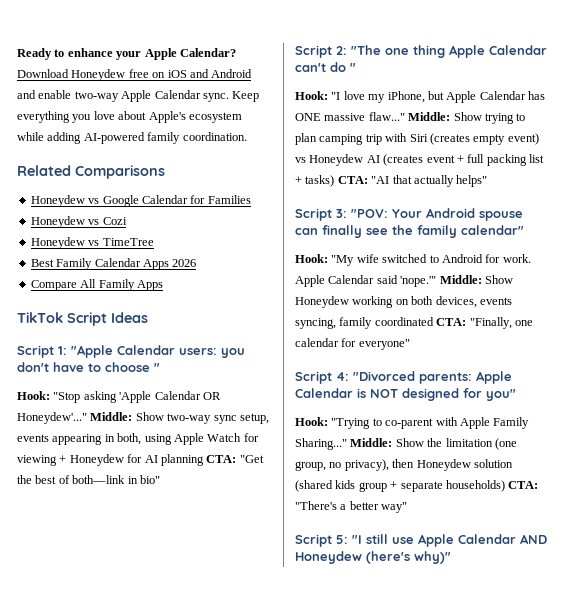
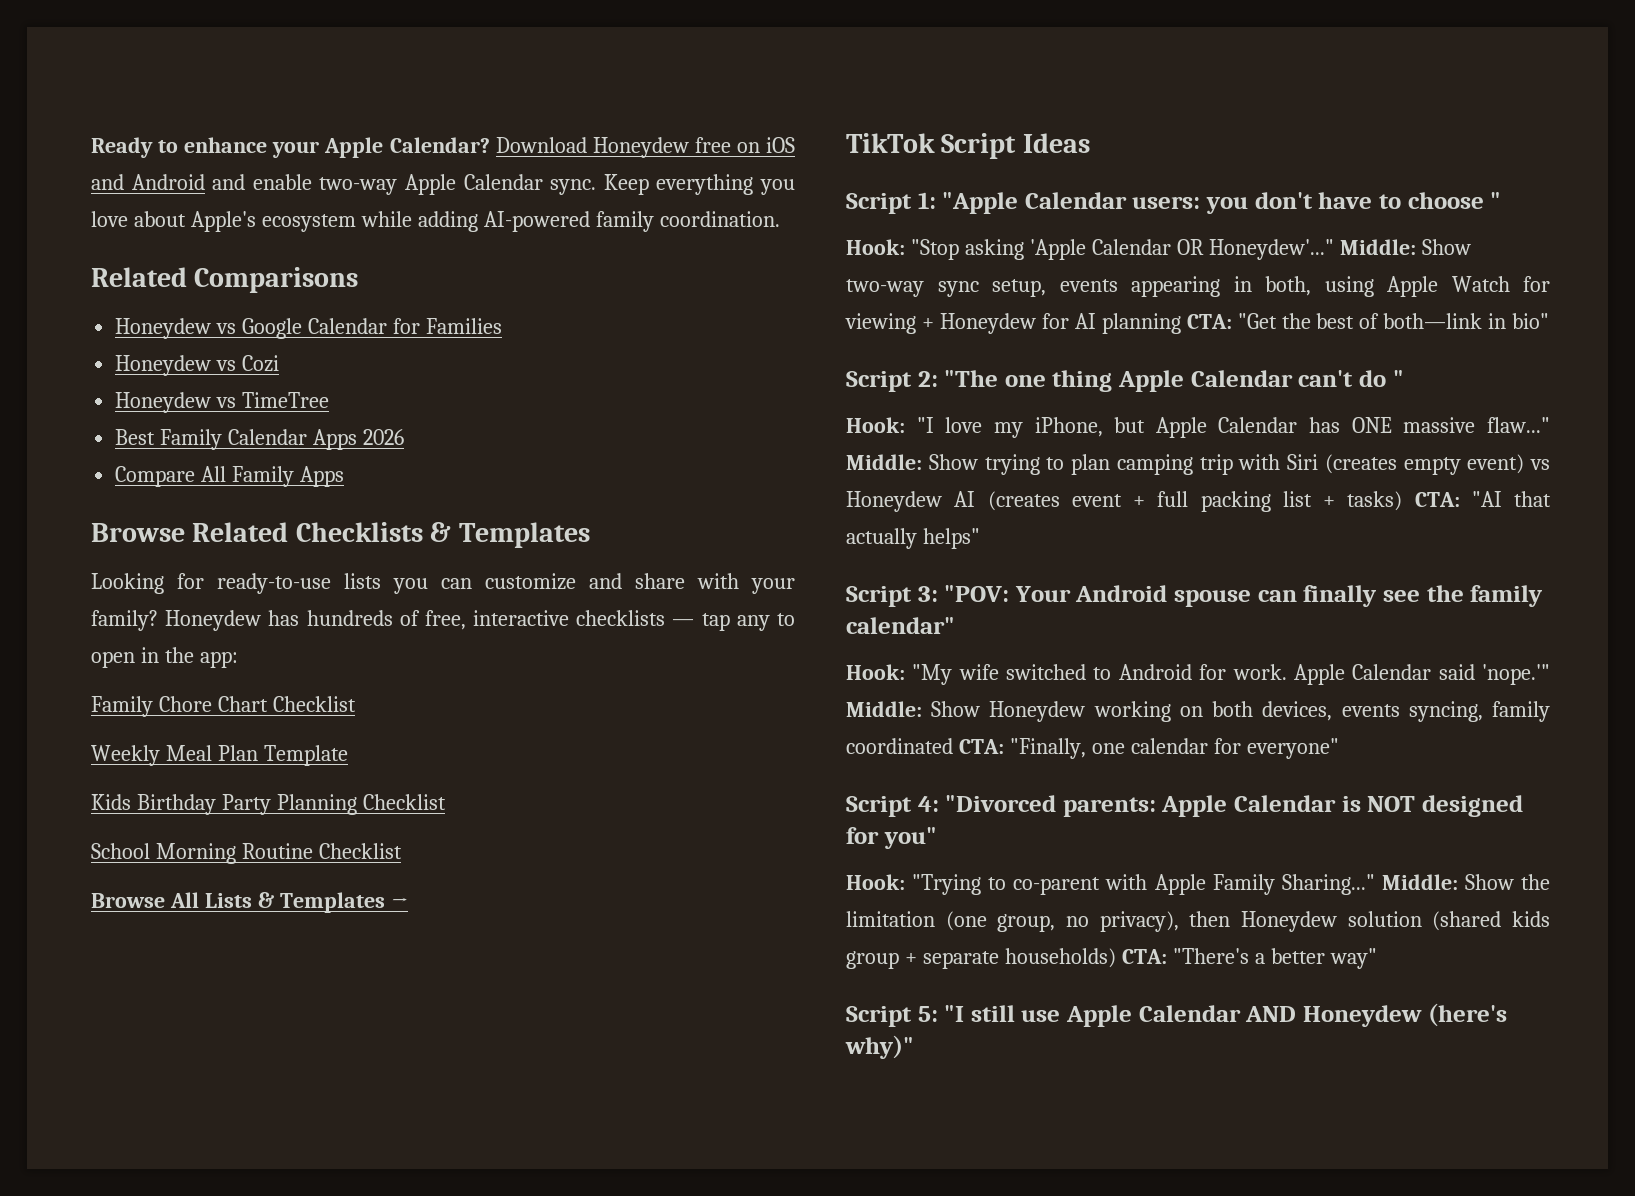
+ Browse Related Checklists & Templates
+ Looking for ready-to-use lists you can customize and share with your family? Honeydew has hundreds of free, interactive checklists — tap any to open in the app:
+ Family Chore Chart Checklist
+ Weekly Meal Plan Template
+ Kids Birthday Party Planning Checklist
+ School Morning Routine Checklist
+ Browse All Lists & Templates →

